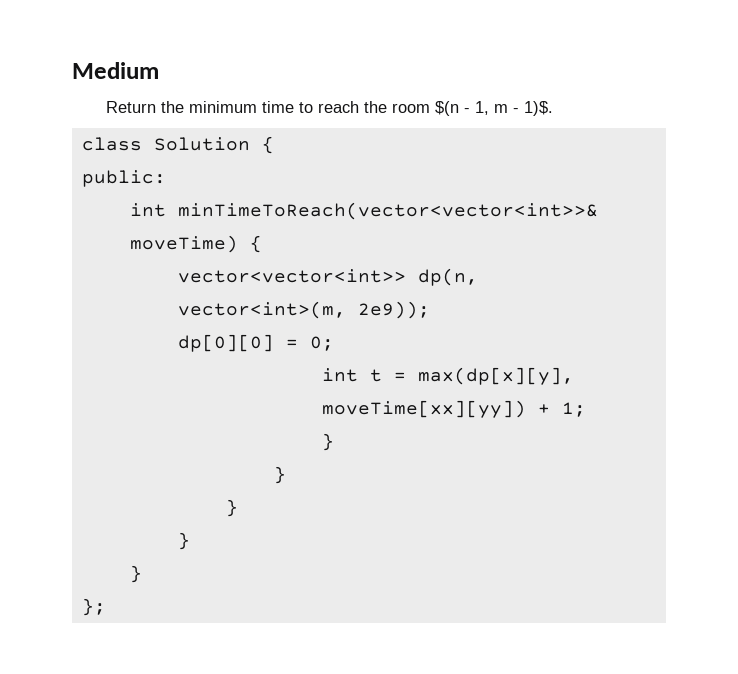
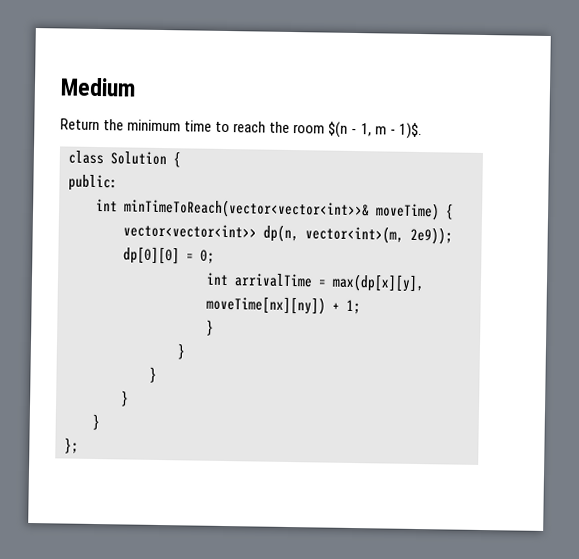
- int t = max(dp[x][y], moveTime[xx][yy]) + 1;
+ int arrivalTime = max(dp[x][y], moveTime[nx][ny]) + 1;

